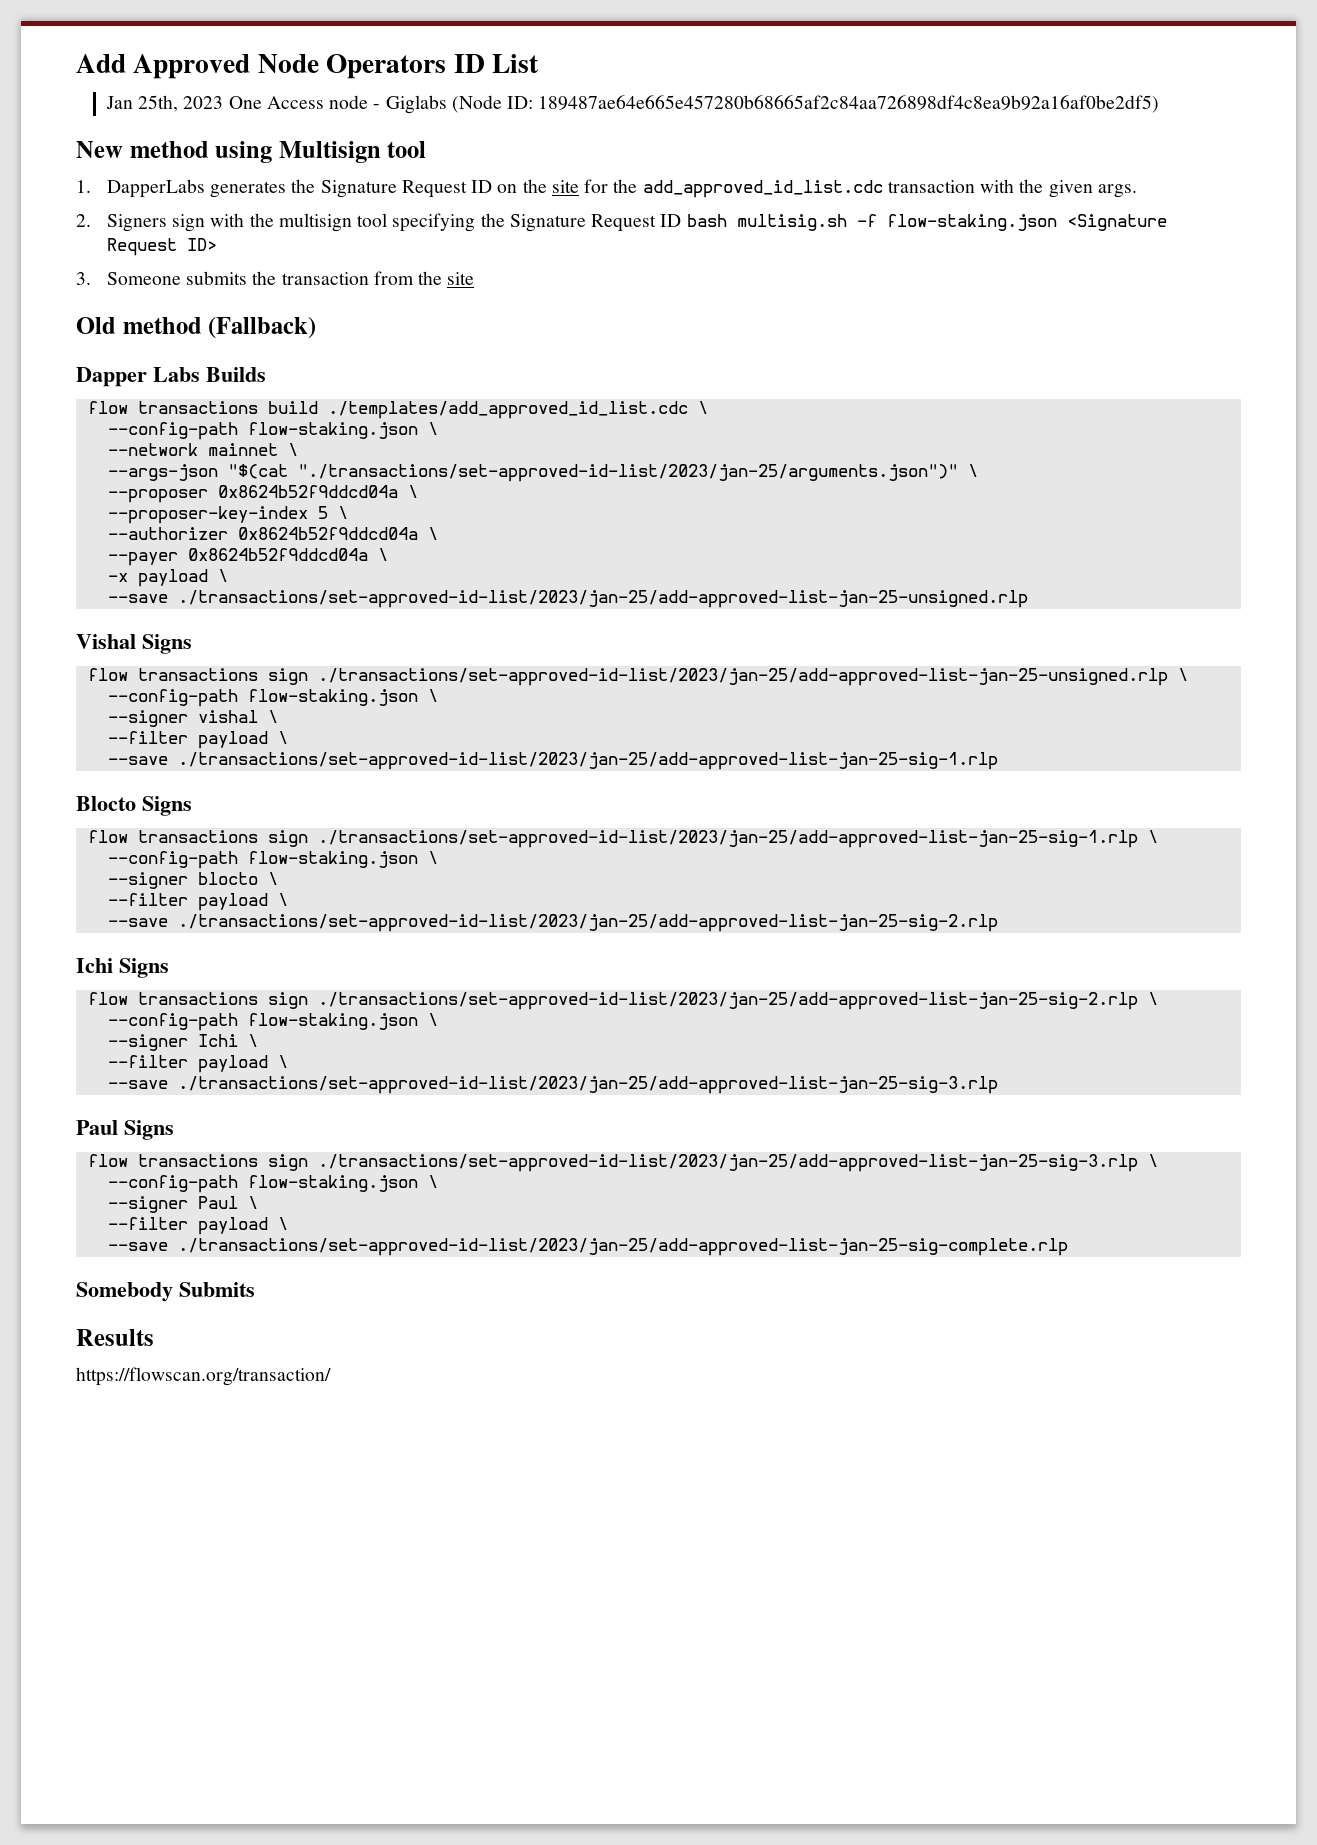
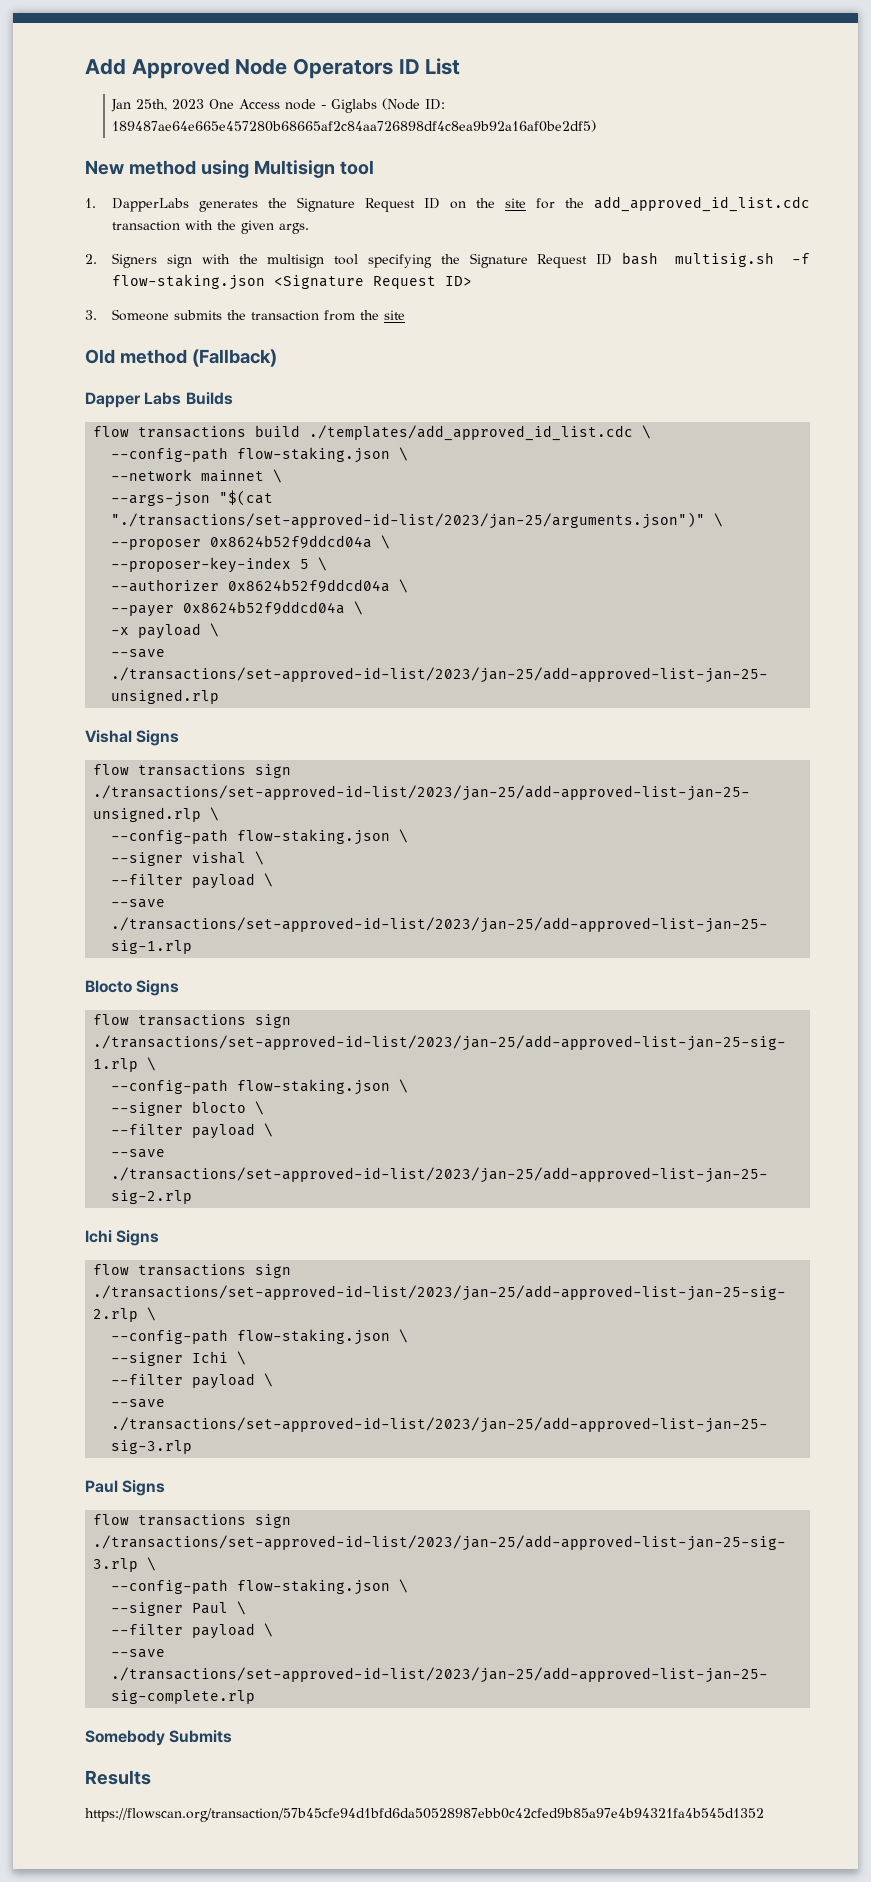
- https://flowscan.org/transaction/
+ https://flowscan.org/transaction/57b45cfe94d1bfd6da50528987ebb0c42cfed9b85a97e4b94321fa4b545d1352

